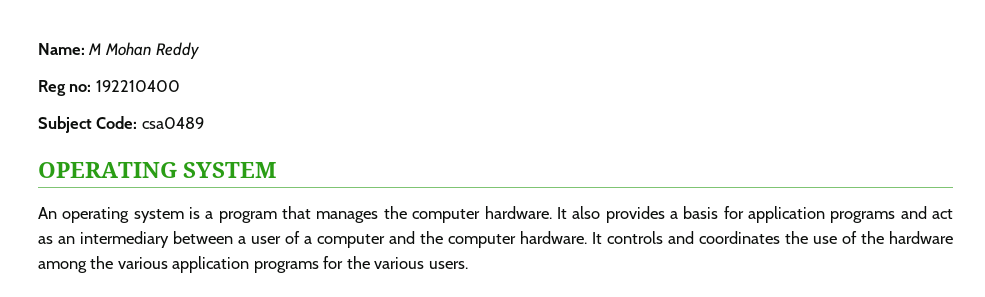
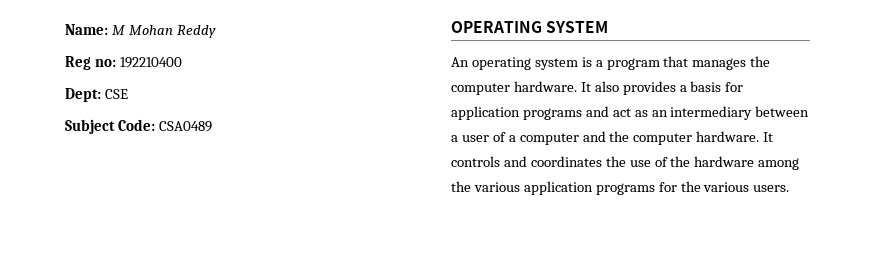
+ Dept: CSE
- Subject Code: csa0489
+ Subject Code: CSA0489

